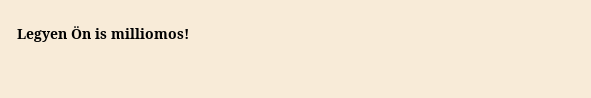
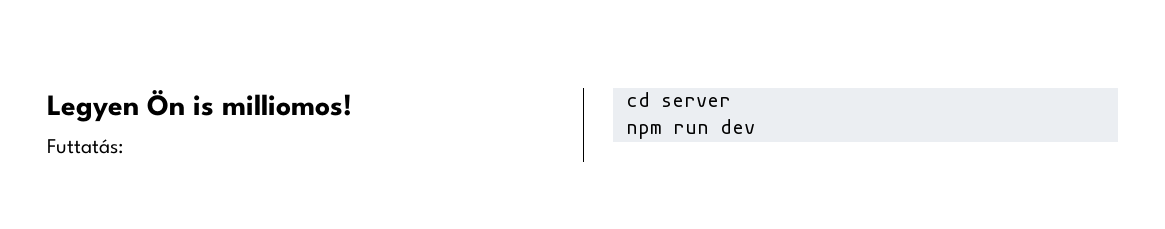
+ Futtatás:
+ cd server
+ npm run dev

